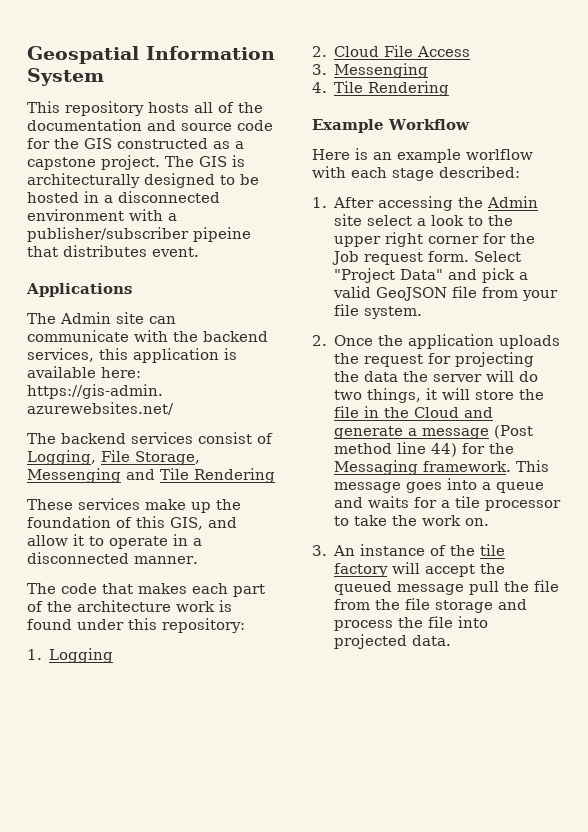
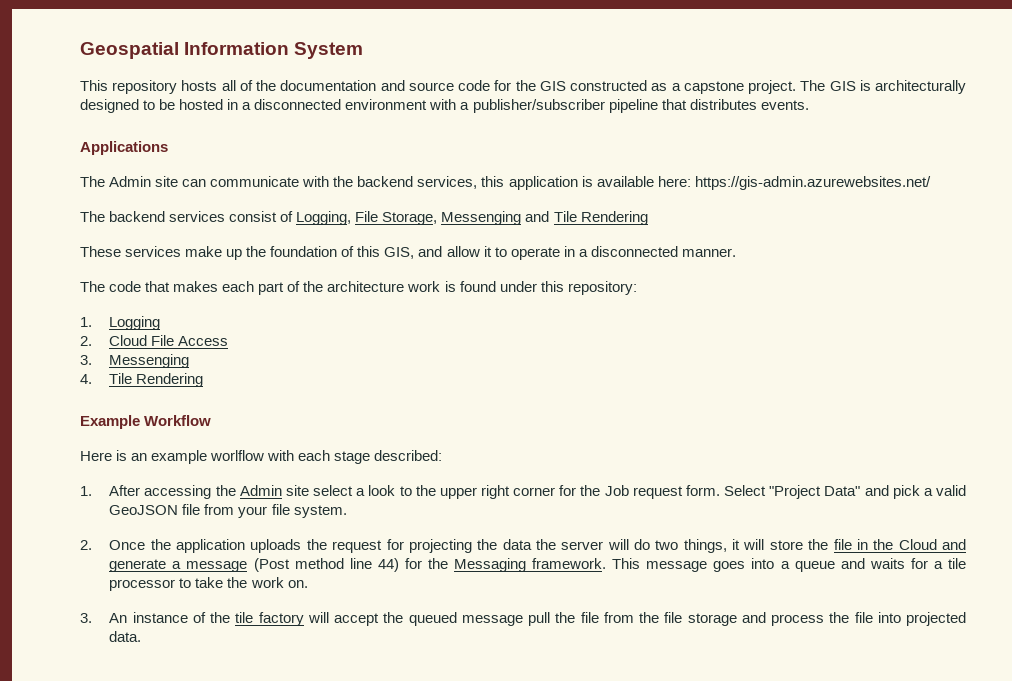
- The GIS is architecturally designed to be hosted in a disconnected environment with a publisher/subscriber pipeine that distributes event.
+ The GIS is architecturally designed to be hosted in a disconnected environment with a publisher/subscriber pipeline that distributes events.

